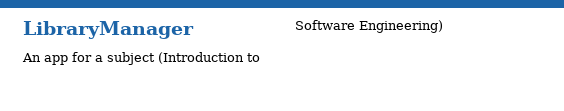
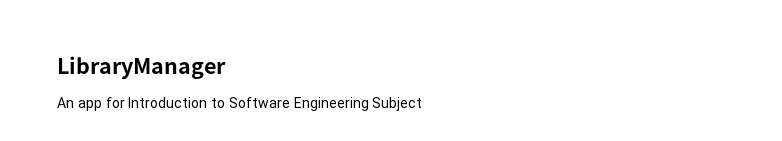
- An app for a subject (Introduction to Software Engineering)
+ An app for Introduction to Software Engineering Subject

